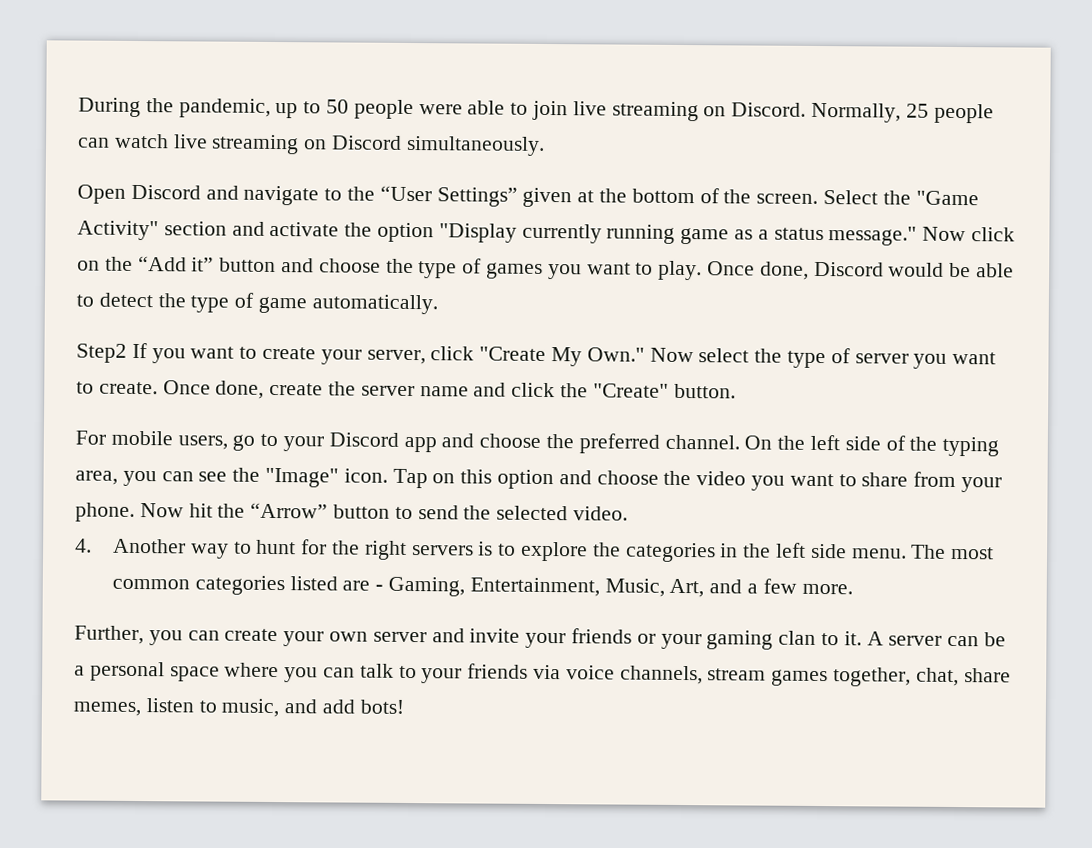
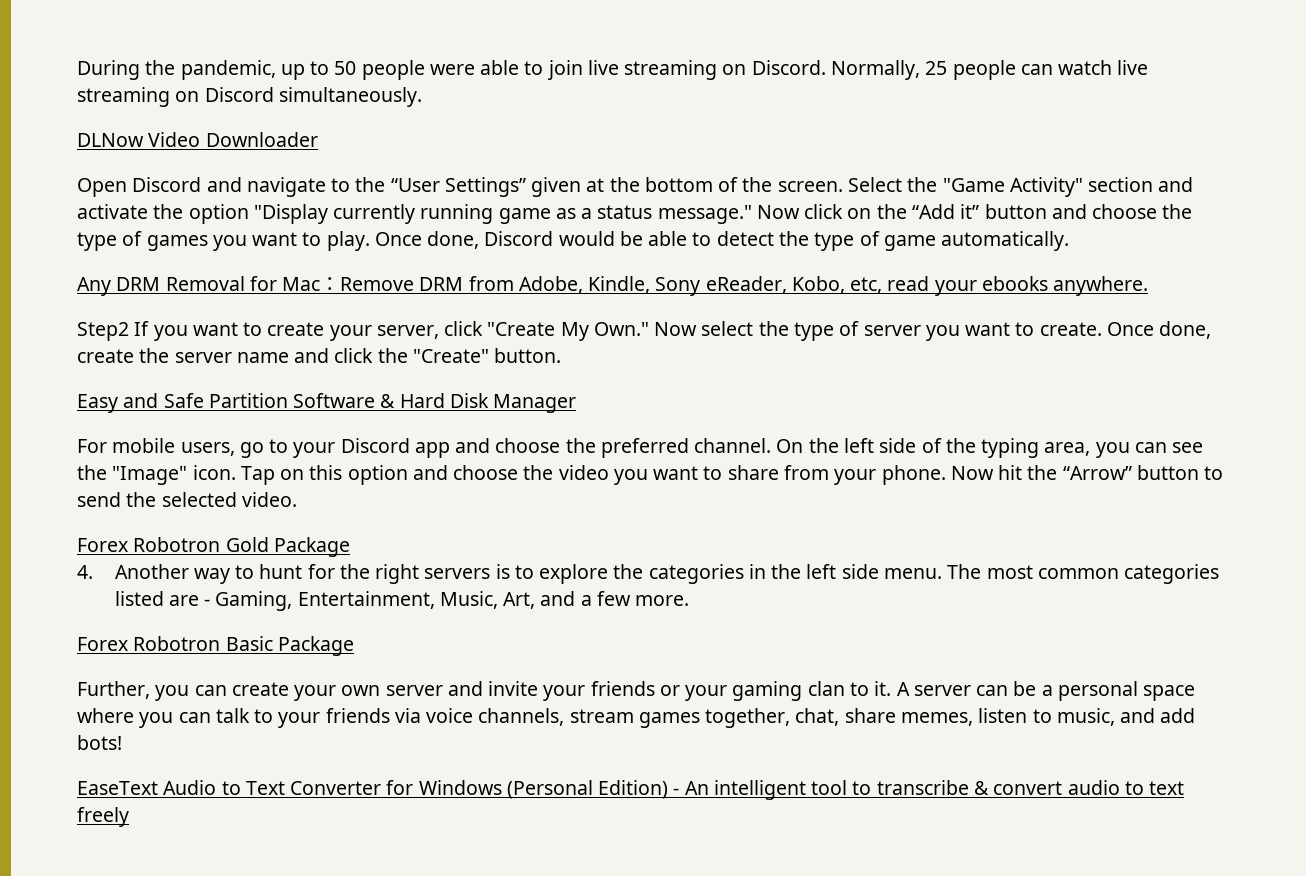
+ DLNow Video Downloader
+ Any DRM Removal for Mac：Remove DRM from Adobe, Kindle, Sony eReader, Kobo, etc, read your ebooks anywhere.
+ Easy and Safe Partition Software & Hard Disk Manager
+ Forex Robotron Gold Package
+ Forex Robotron Basic Package
+ EaseText Audio to Text Converter for Windows (Personal Edition) - An intelligent tool to transcribe & convert audio to text freely

